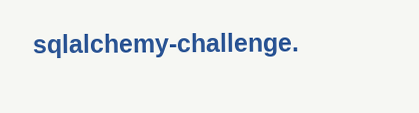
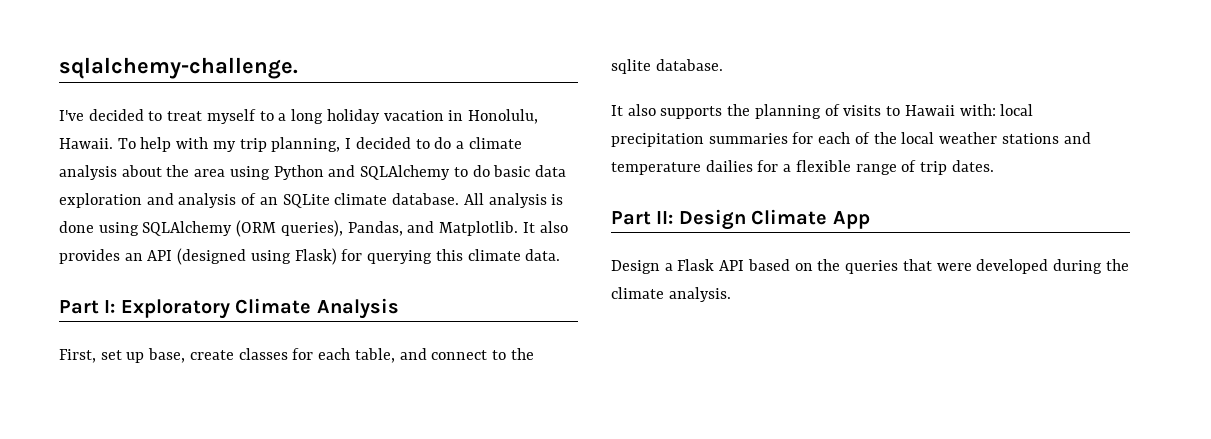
+ I've decided to treat myself to a long holiday vacation in Honolulu, Hawaii. To help with my trip planning, I decided to do a climate analysis about the area using Python and SQLAlchemy to do basic data exploration and analysis of an SQLite climate database. All analysis is done using SQLAlchemy (ORM queries), Pandas, and Matplotlib. It also provides an API (designed using Flask) for querying this climate data.
+ Part I: Exploratory Climate Analysis
+ First, set up base, create classes for each table, and connect to the sqlite database.
+ It also supports the planning of visits to Hawaii with: local precipitation summaries for each of the local weather stations and temperature dailies for a flexible range of trip dates.
+ Part II: Design Climate App
+ Design a Flask API based on the queries that were developed during the climate analysis.

